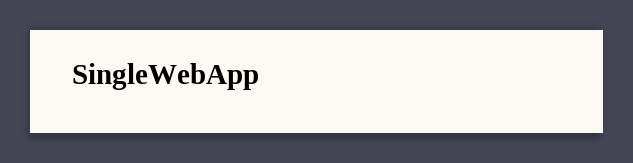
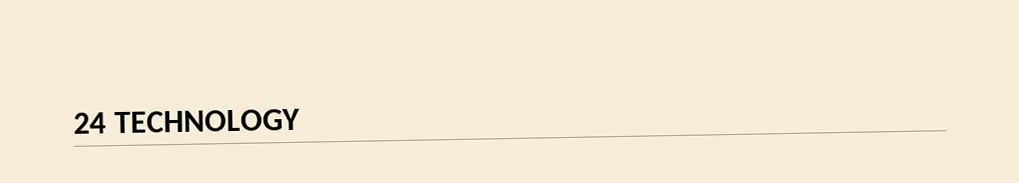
- SingleWebApp
+ 24 TECHNOLOGY

